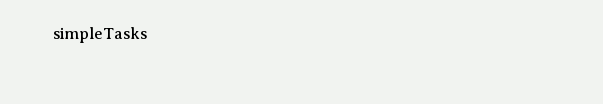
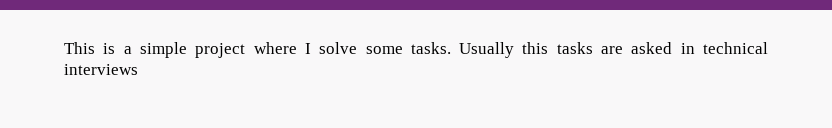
- simpleTasks
+ This is a simple project where I solve some tasks. Usually this tasks are asked in technical interviews

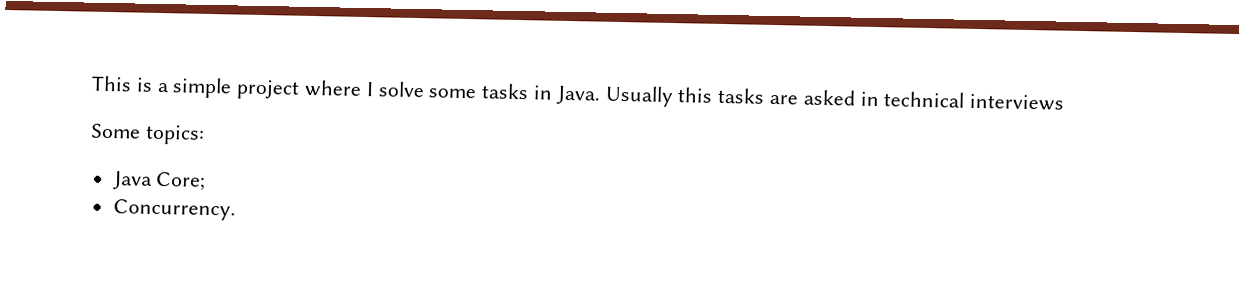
- This is a simple project where I solve some tasks.
+ This is a simple project where I solve some tasks in Java.
+ Some topics:
+ Java Core;
+ Concurrency.

